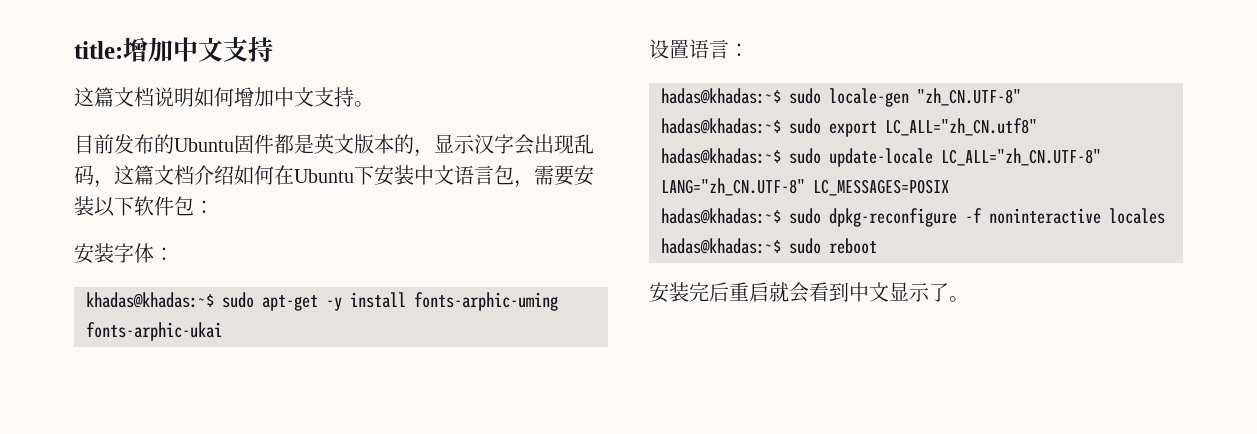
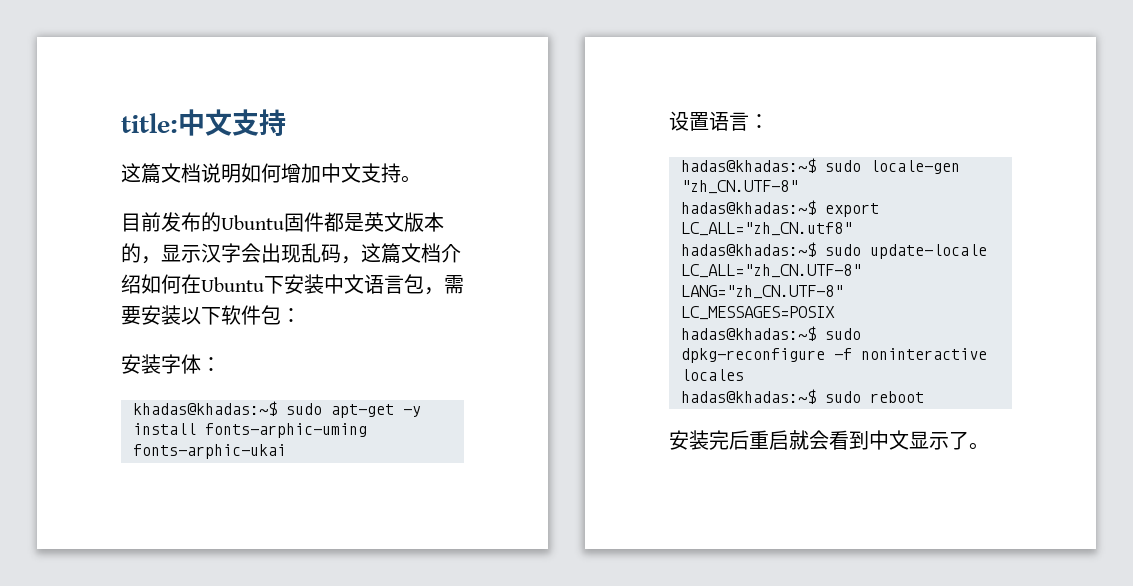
- title:增加中文支持
+ title:中文支持
- hadas@khadas:~$ sudo export LC_ALL="zh_CN.utf8"
+ hadas@khadas:~$ export LC_ALL="zh_CN.utf8"

